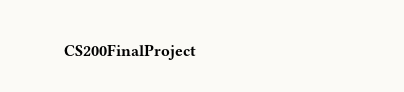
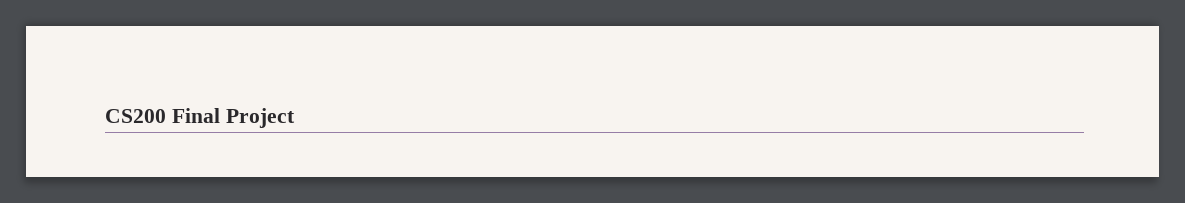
- CS200FinalProject
+ CS200 Final Project

